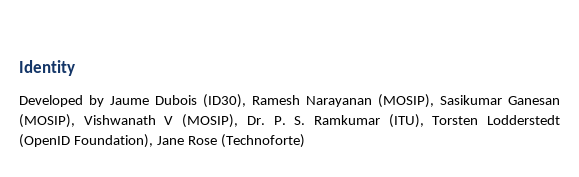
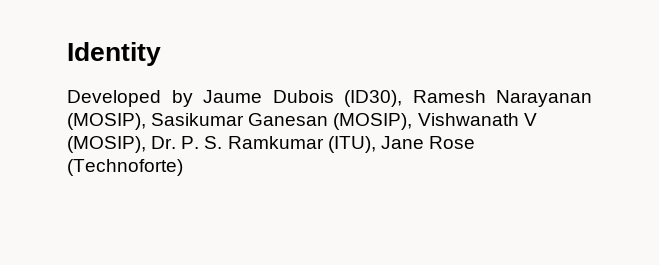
- Developed by Jaume Dubois (ID30), Ramesh Narayanan (MOSIP), Sasikumar Ganesan (MOSIP), Vishwanath V (MOSIP), Dr. P. S. Ramkumar (ITU), Torsten Lodderstedt (OpenID Foundation), Jane Rose (Technoforte)
+ Developed by Jaume Dubois (ID30), Ramesh Narayanan (MOSIP), Sasikumar Ganesan (MOSIP), Vishwanath V (MOSIP), Dr. P. S. Ramkumar (ITU), Jane Rose (Technoforte)

